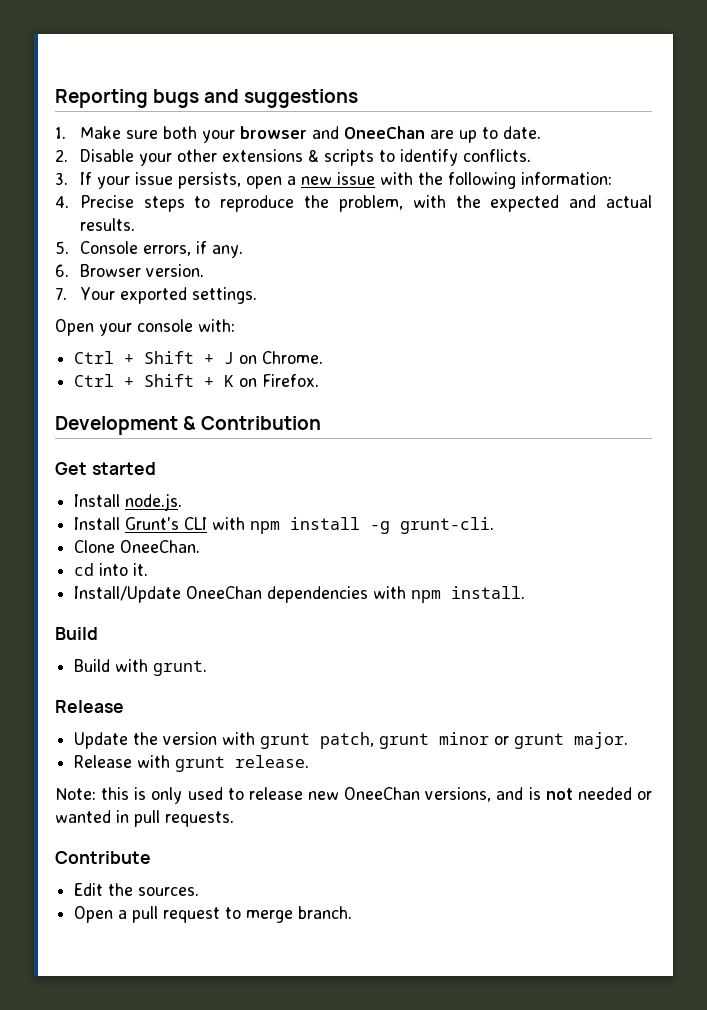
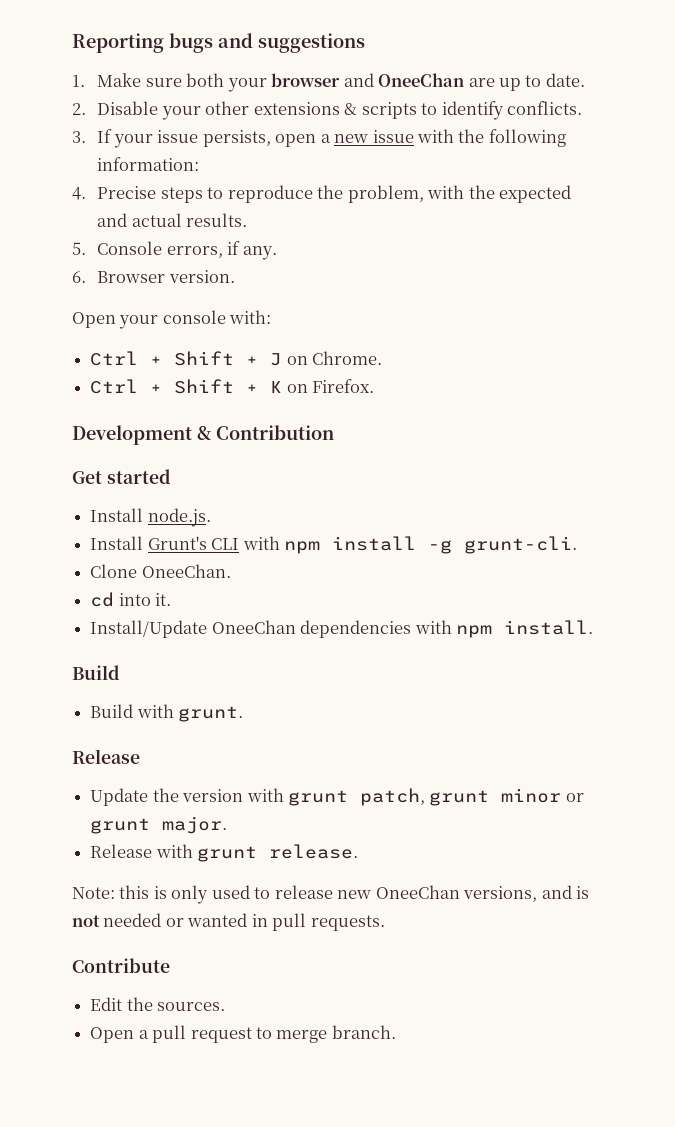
- 7. Your exported settings.

